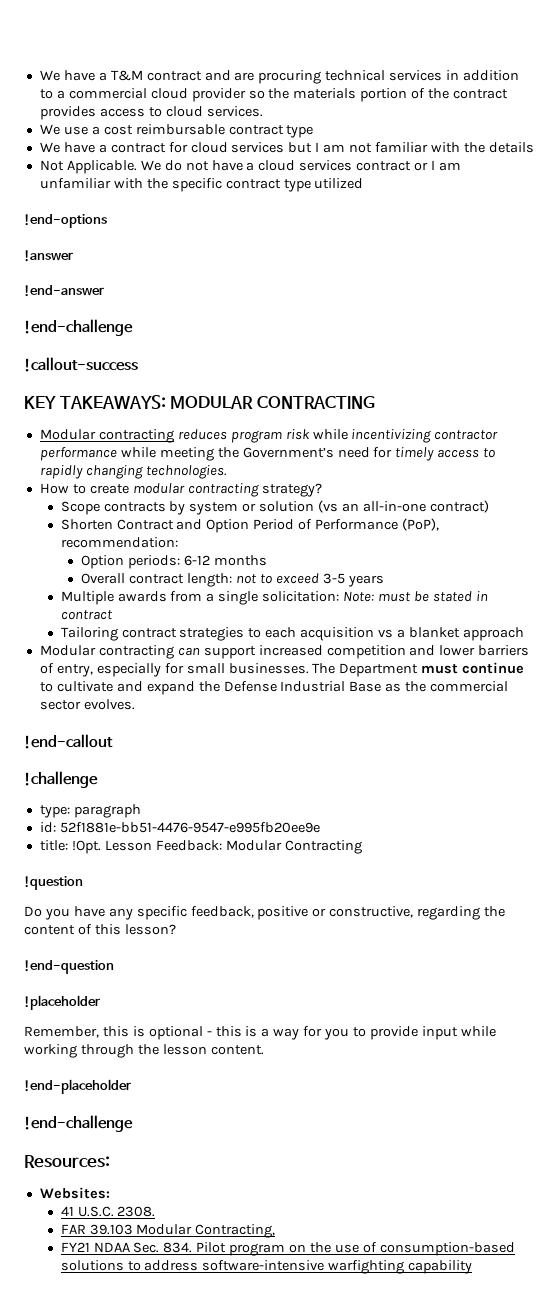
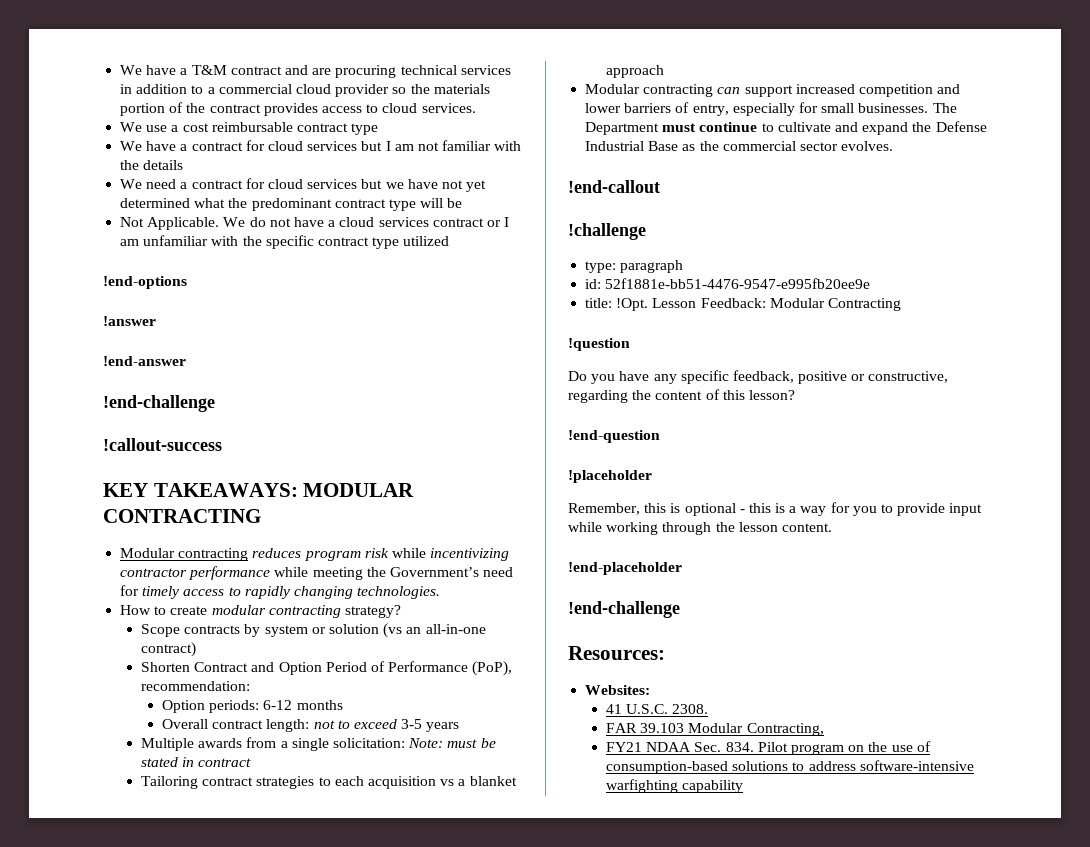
+ We need a contract for cloud services but we have not yet determined what the predominant contract type will be

